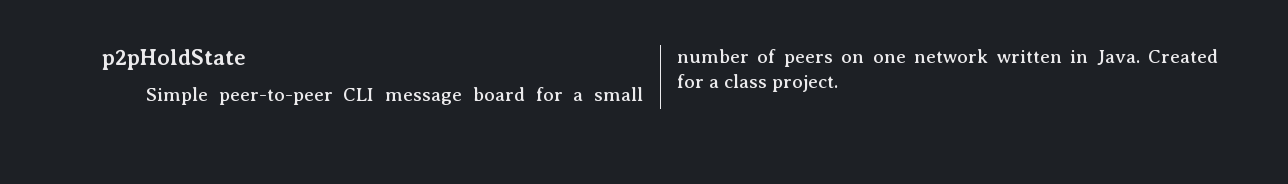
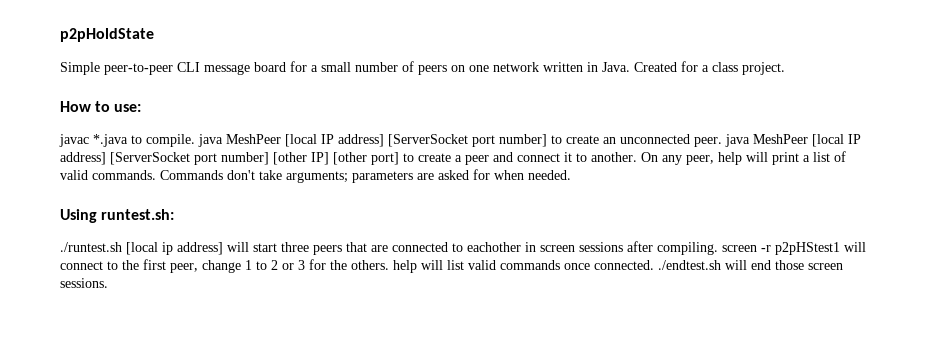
+ How to use:
+ javac *.java to compile. java MeshPeer [local IP address] [ServerSocket port number] to create an unconnected peer. java MeshPeer [local IP address] [ServerSocket port number] [other IP] [other port] to create a peer and connect it to another. On any peer, help will print a list of valid commands. Commands don't take arguments; parameters are asked for when needed.
+ Using runtest.sh:
+ ./runtest.sh [local ip address] will start three peers that are connected to eachother in screen sessions after compiling. screen -r p2pHStest1 will connect to the first peer, change 1 to 2 or 3 for the others. help will list valid commands once connected. ./endtest.sh will end those screen sessions.

